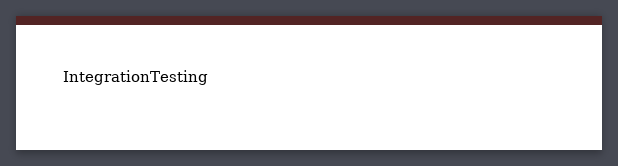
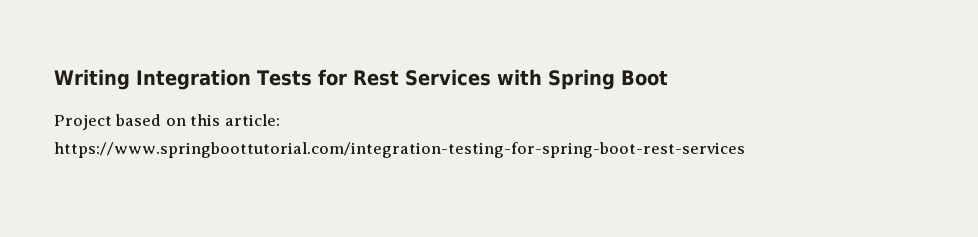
- IntegrationTesting
+ Writing Integration Tests for Rest Services with Spring Boot
+ Project based on this article: https://www.springboottutorial.com/integration-testing-for-spring-boot-rest-services

